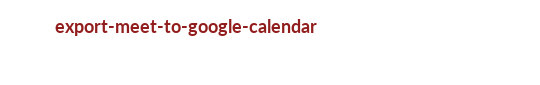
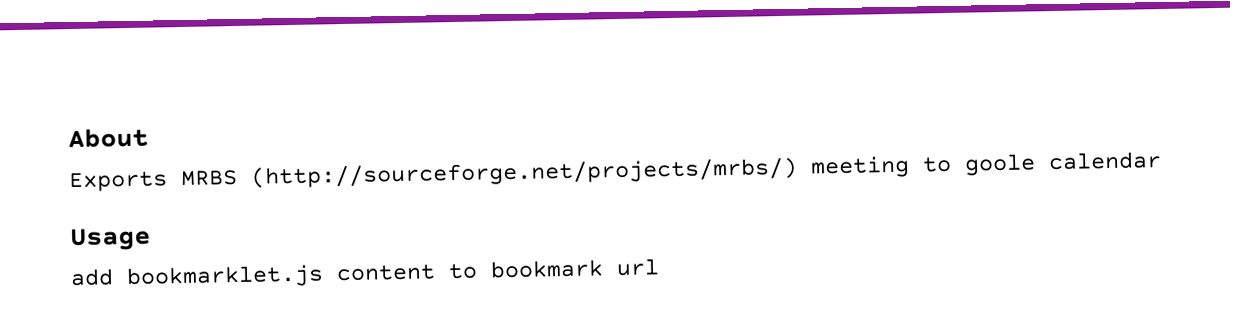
- export-meet-to-google-calendar
+ About
+ Exports MRBS (http://sourceforge.net/projects/mrbs/) meeting to goole calendar
+ Usage
+ add bookmarklet.js content to bookmark url

